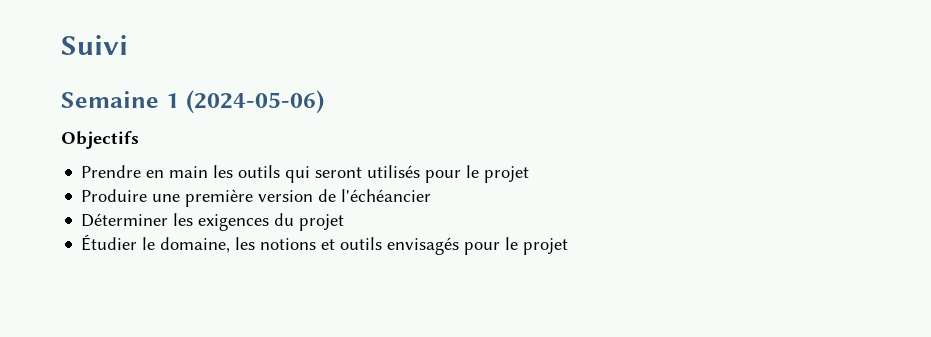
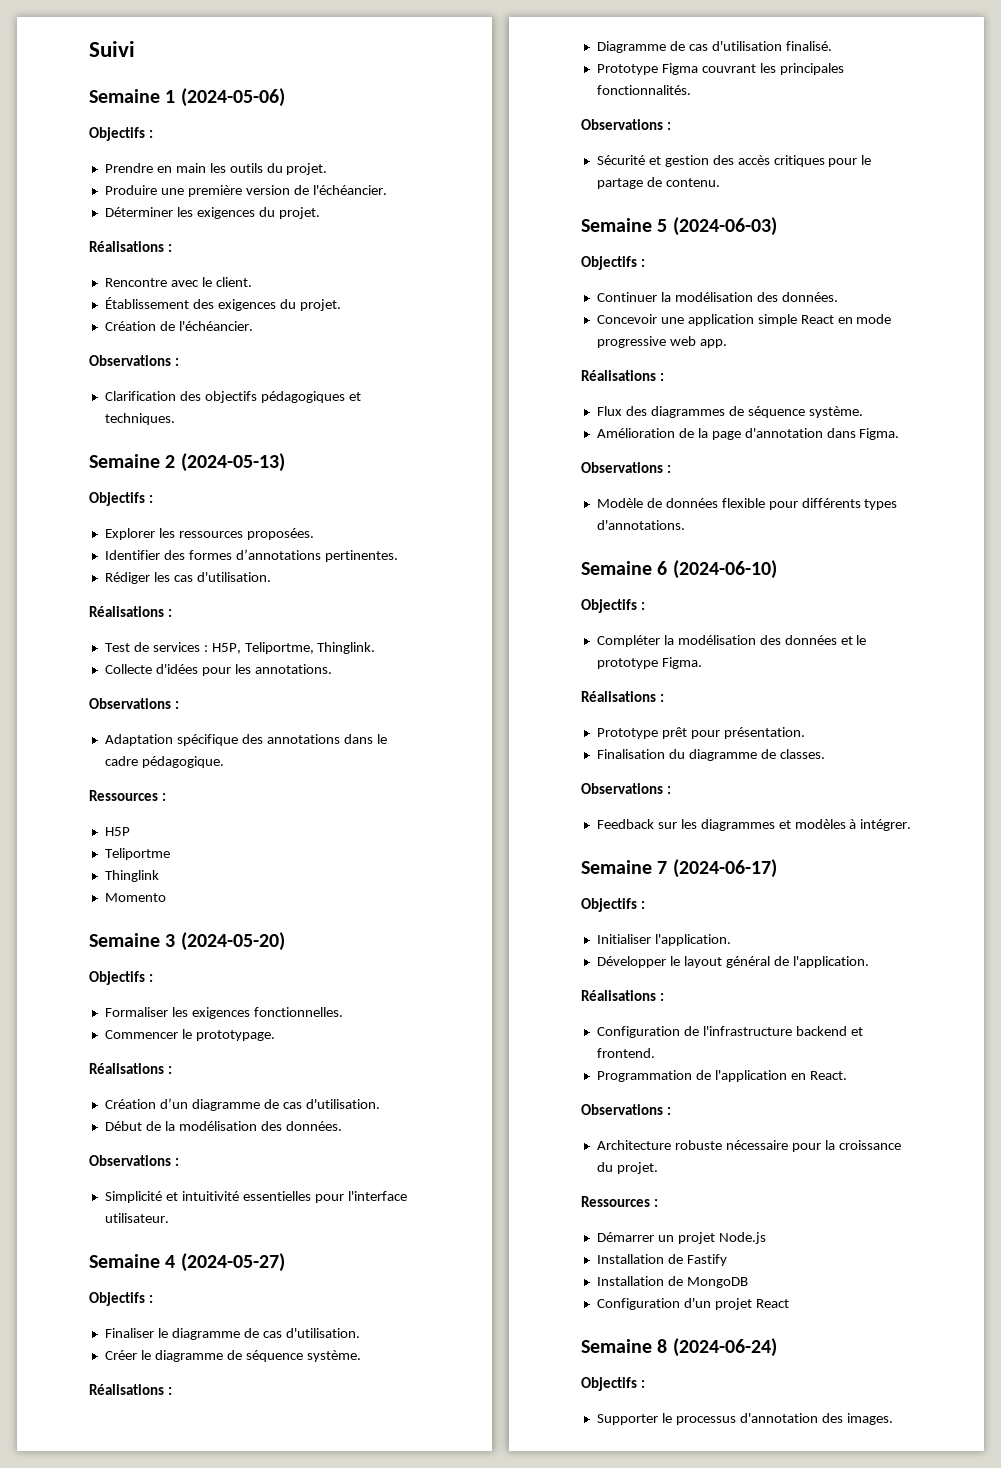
  Semaine 1 (2024-05-06)
- Objectifs
+ Objectifs :
- Prendre en main les outils qui seront utilisés pour le projet
+ Prendre en main les outils du projet.
- Produire une première version de l'échéancier
+ Produire une première version de l'échéancier.
- Déterminer les exigences du projet
- Étudier le domaine, les notions et outils envisagés pour le projet
+ Déterminer les exigences du projet.
+ Réalisations :
+ Rencontre avec le client.
+ Établissement des exigences du projet.
+ Création de l'échéancier.
+ Observations :
+ Clarification des objectifs pédagogiques et techniques.
+ Semaine 2 (2024-05-13)
+ Objectifs :
+ Explorer les ressources proposées.
+ Identifier des formes d’annotations pertinentes.
+ Rédiger les cas d'utilisation.
+ Réalisations :
+ Test de services : H5P, Teliportme, Thinglink.
+ Collecte d'idées pour les annotations.
+ Observations :
+ Adaptation spécifique des annotations dans le cadre pédagogique.
+ Ressources :
+ H5P
+ Teliportme
+ Thinglink
+ Momento
+ Semaine 3 (2024-05-20)
+ Objectifs :
+ Formaliser les exigences fonctionnelles.
+ Commencer le prototypage.
+ Réalisations :
+ Création d’un diagramme de cas d'utilisation.
+ Début de la modélisation des données.
+ Observations :
+ Simplicité et intuitivité essentielles pour l'interface utilisateur.
+ Semaine 4 (2024-05-27)
+ Objectifs :
+ Finaliser le diagramme de cas d'utilisation.
+ Créer le diagramme de séquence système.
+ Réalisations :
+ Diagramme de cas d'utilisation finalisé.
+ Prototype Figma couvrant les principales fonctionnalités.
+ Observations :
+ Sécurité et gestion des accès critiques pour le partage de contenu.
+ Semaine 5 (2024-06-03)
+ Objectifs :
+ Continuer la modélisation des données.
+ Concevoir une application simple React en mode progressive web app.
+ Réalisations :
+ Flux des diagrammes de séquence système.
+ Amélioration de la page d'annotation dans Figma.
+ Observations :
+ Modèle de données flexible pour différents types d'annotations.
+ Semaine 6 (2024-06-10)
+ Objectifs :
+ Compléter la modélisation des données et le prototype Figma.
+ Réalisations :
+ Prototype prêt pour présentation.
+ Finalisation du diagramme de classes.
+ Observations :
+ Feedback sur les diagrammes et modèles à intégrer.
+ Semaine 7 (2024-06-17)
+ Objectifs :
+ Initialiser l'application.
+ Développer le layout général de l'application.
+ Réalisations :
+ Configuration de l'infrastructure backend et frontend.
+ Programmation de l'application en React.
+ Observations :
+ Architecture robuste nécessaire pour la croissance du projet.
+ Ressources :
+ Démarrer un projet Node.js
+ Installation de Fastify
+ Installation de MongoDB
+ Configuration d'un projet React
+ Semaine 8 (2024-06-24)
+ Objectifs :
+ Supporter le processus d'annotation des images.

